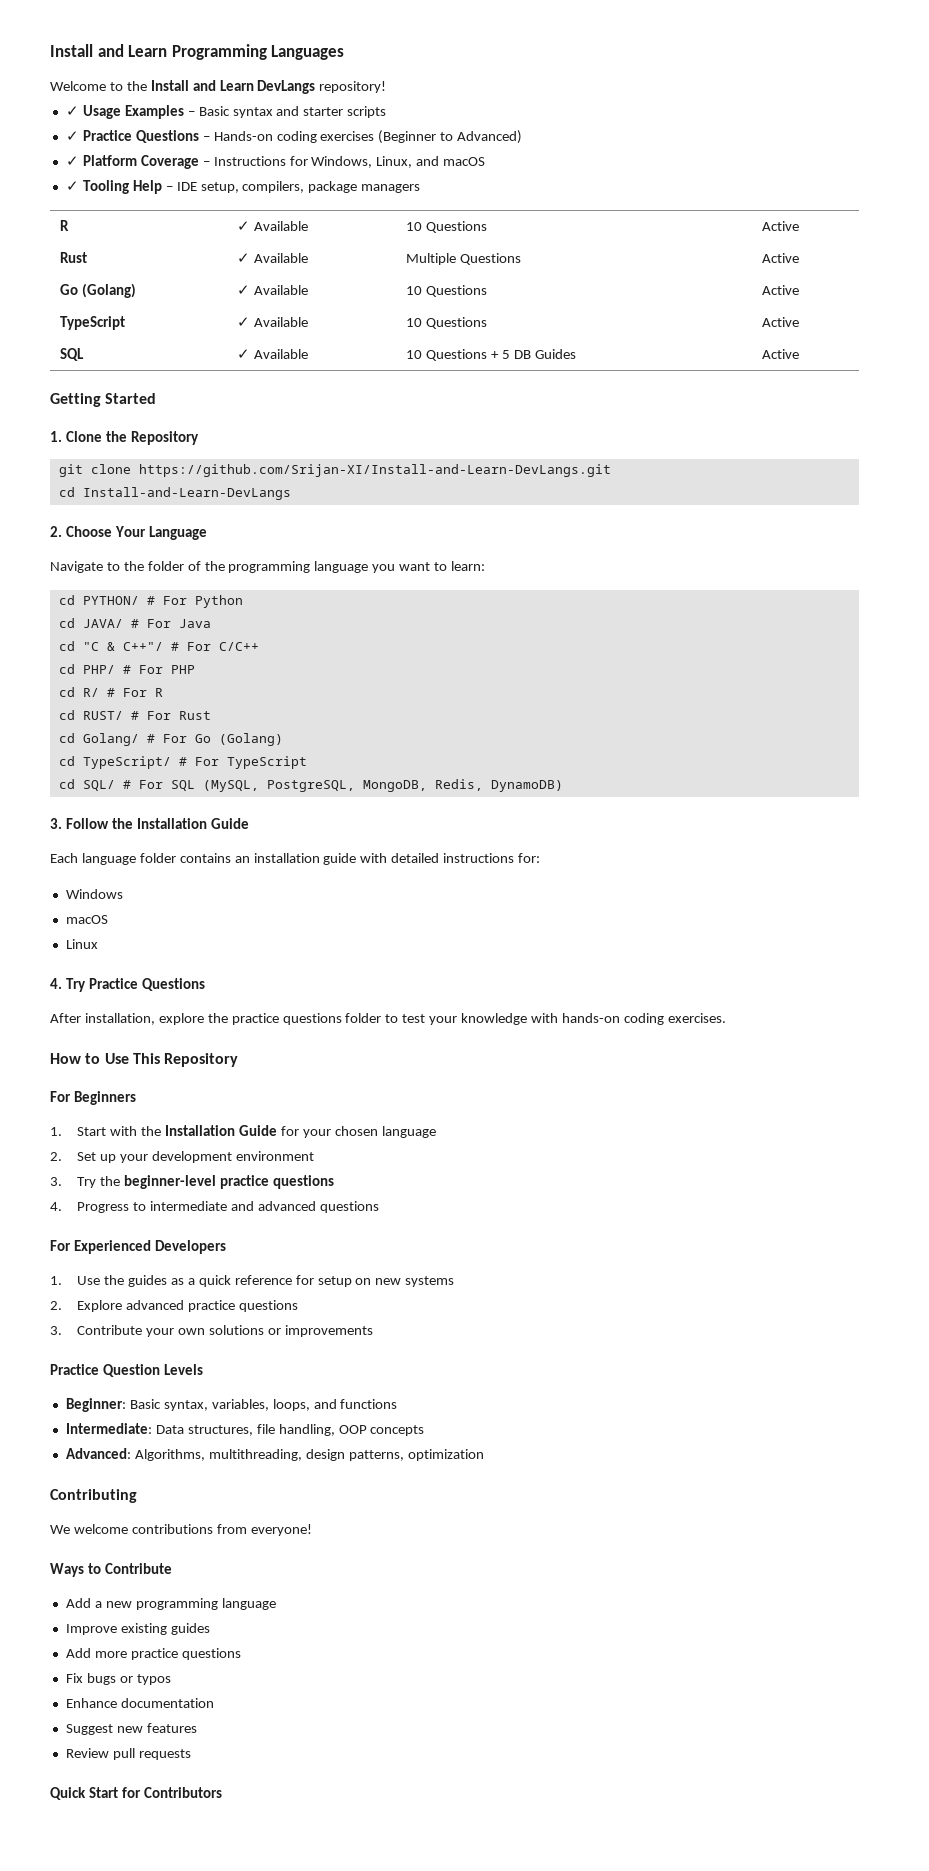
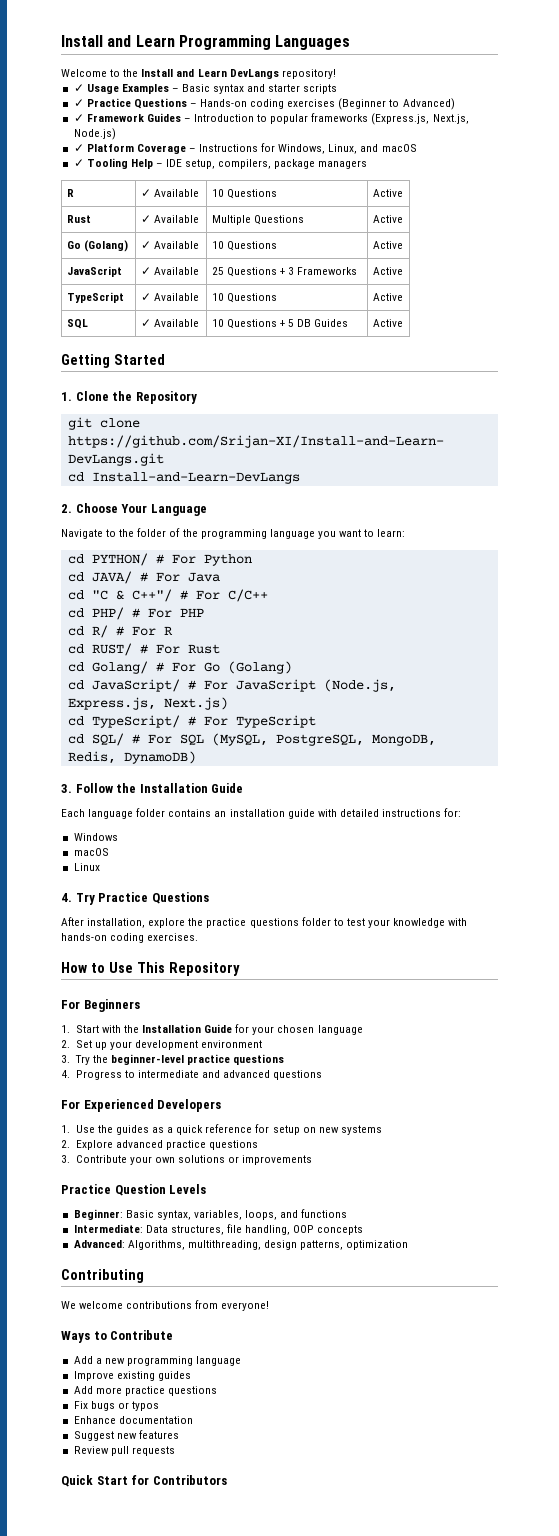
+ ✓ Framework Guides – Introduction to popular frameworks (Express.js, Next.js, Node.js)
+ JavaScript | ✓ Available | 25 Questions + 3 Frameworks | Active
+ cd JavaScript/ # For JavaScript (Node.js, Express.js, Next.js)

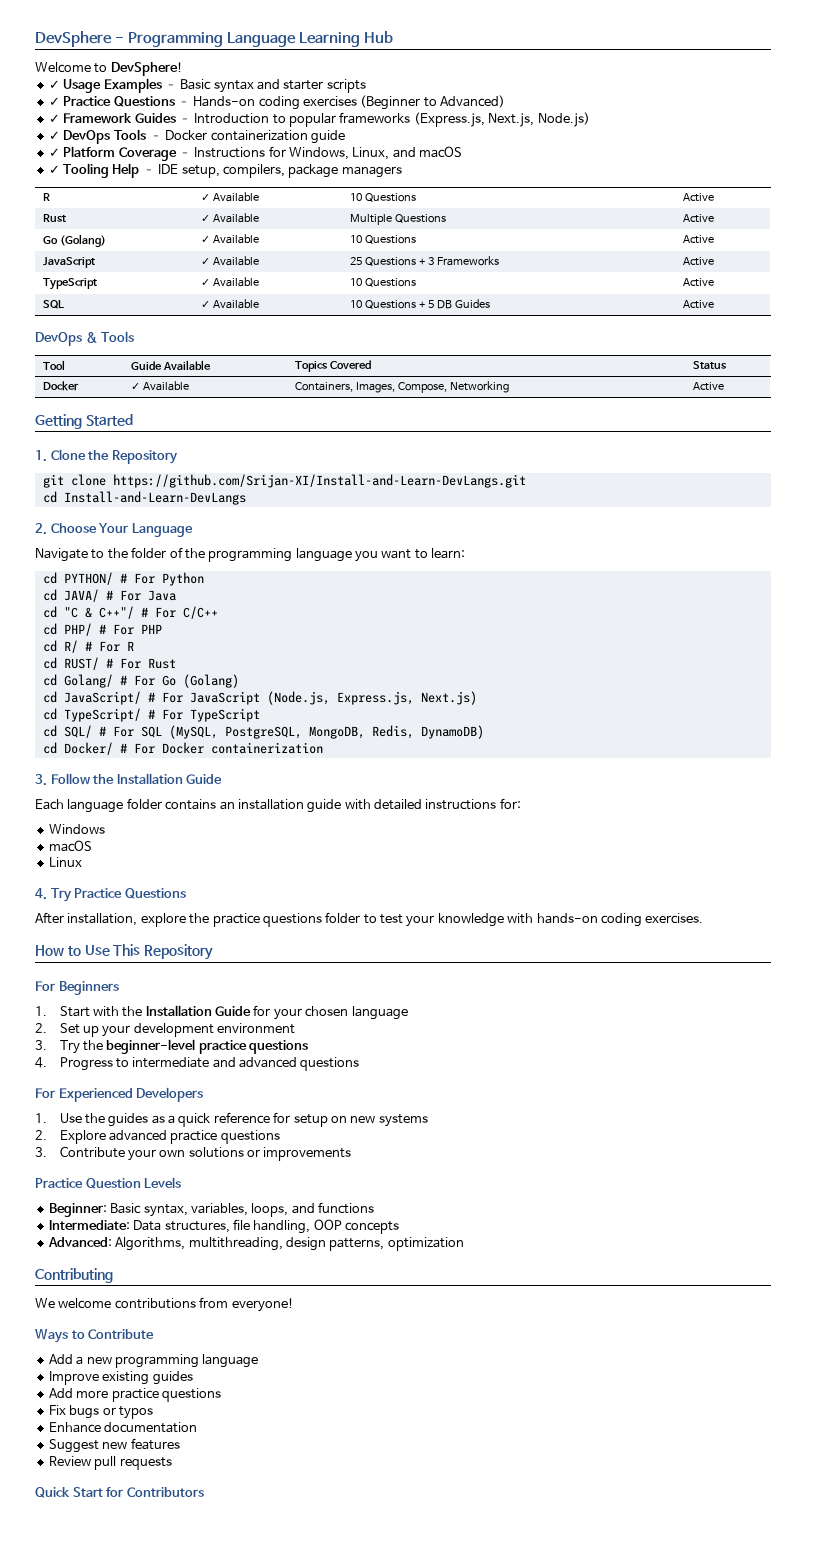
- Install and Learn Programming Languages
- Welcome to the Install and Learn DevLangs repository!
+ DevSphere - Programming Language Learning Hub
+ Welcome to DevSphere!
+ ✓ DevOps Tools – Docker containerization guide
+ DevOps & Tools
+ Tool | Guide Available | Topics Covered | Status
+ Docker | ✓ Available | Containers, Images, Compose, Networking | Active
+ cd Docker/ # For Docker containerization

